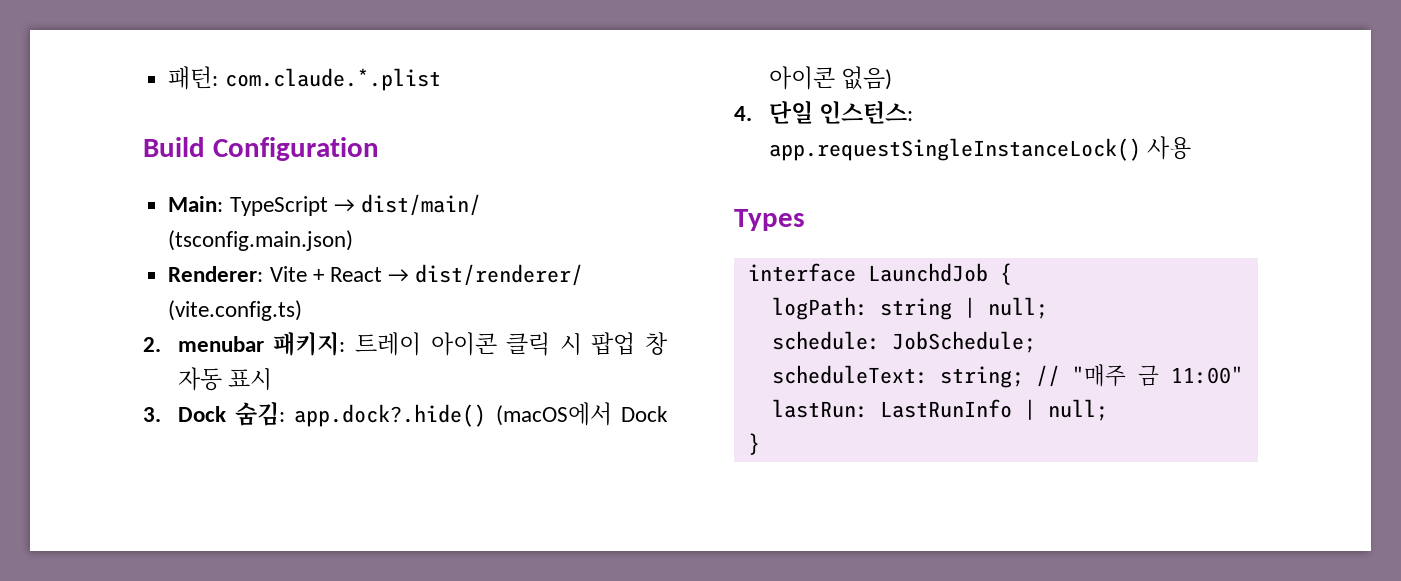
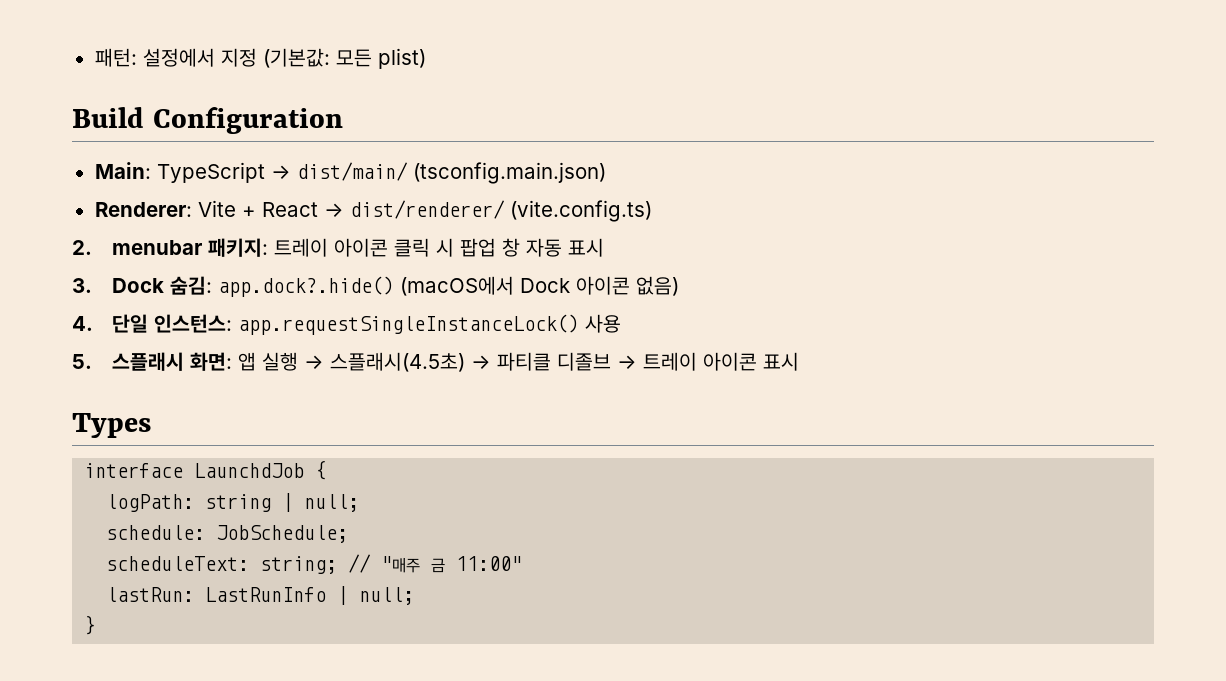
- 패턴: com.claude.*.plist
+ 패턴: 설정에서 지정 (기본값: 모든 plist)
+ 5. 스플래시 화면: 앱 실행 → 스플래시(4.5초) → 파티클 디졸브 → 트레이 아이콘 표시

